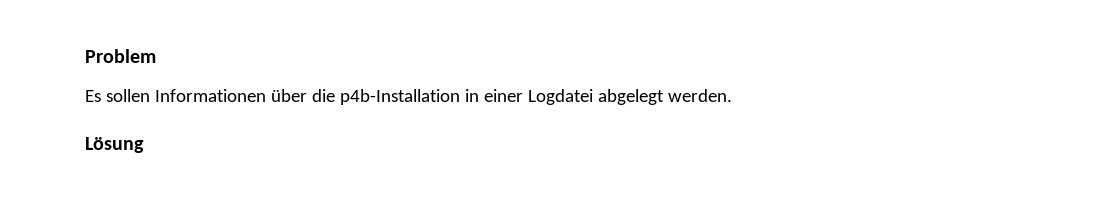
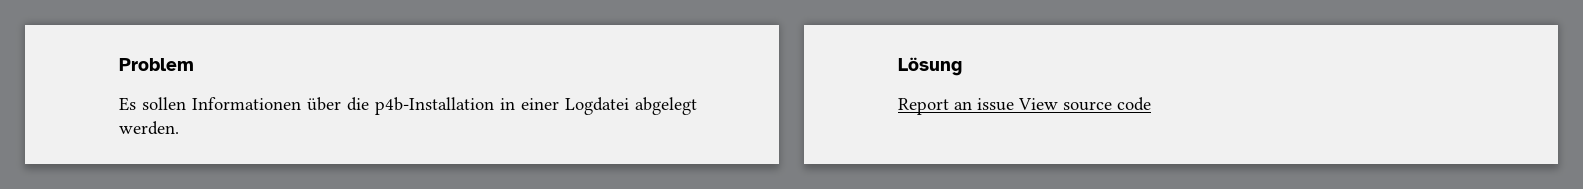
+ Report an issue View source code

